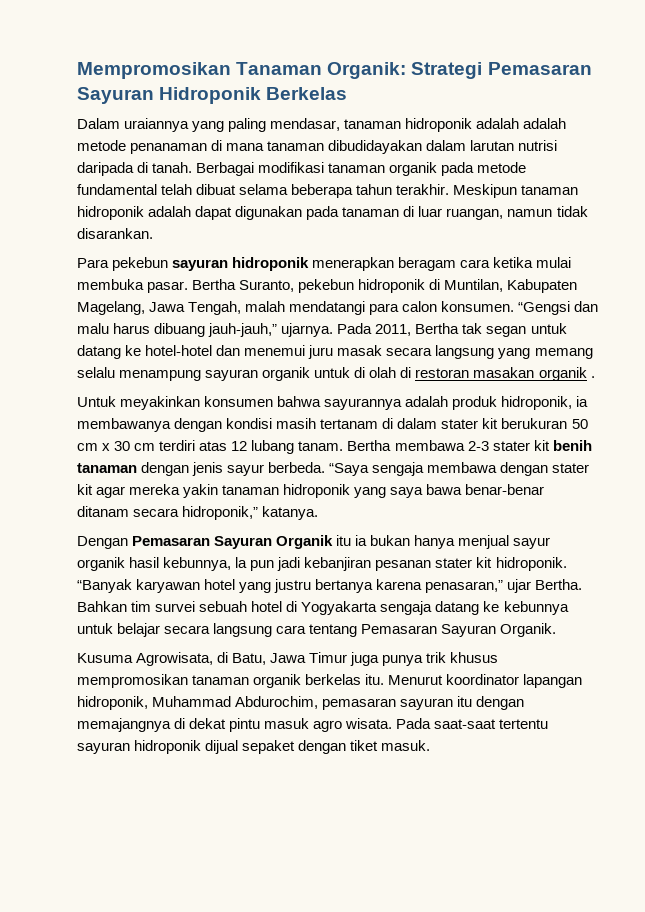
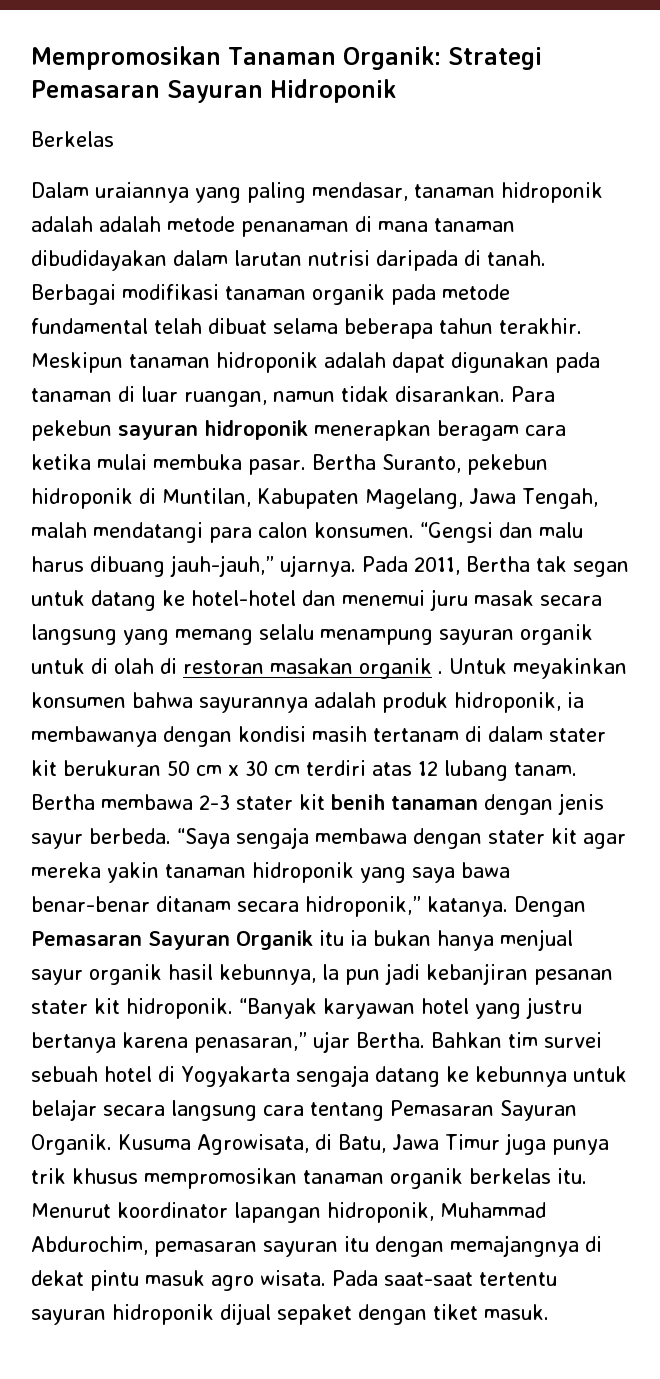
- Mempromosikan Tanaman Organik: Strategi Pemasaran Sayuran Hidroponik Berkelas
+ Mempromosikan Tanaman Organik: Strategi Pemasaran Sayuran Hidroponik
+ Berkelas
- Meskipun tanaman hidroponik adalah dapat digunakan pada tanaman di luar ruangan, namun tidak disarankan.
- Para pekebun sayuran hidroponik menerapkan beragam cara ketika mulai membuka pasar.
+ Meskipun tanaman hidroponik adalah dapat digunakan pada tanaman di luar ruangan, namun tidak disarankan. Para pekebun sayuran hidroponik menerapkan beragam cara ketika mulai membuka pasar.
- Pada 2011, Bertha tak segan untuk datang ke hotel-hotel dan menemui juru masak secara langsung yang memang selalu menampung sayuran organik untuk di olah di restoran masakan organik .
- Untuk meyakinkan konsumen bahwa sayurannya adalah produk hidroponik, ia membawanya dengan kondisi masih tertanam di dalam stater kit berukuran 50 cm x 30 cm terdiri atas 12 lubang tanam.
+ Pada 2011, Bertha tak segan untuk datang ke hotel-hotel dan menemui juru masak secara langsung yang memang selalu menampung sayuran organik untuk di olah di restoran masakan organik . Untuk meyakinkan konsumen bahwa sayurannya adalah produk hidroponik, ia membawanya dengan kondisi masih tertanam di dalam stater kit berukuran 50 cm x 30 cm terdiri atas 12 lubang tanam.
- “Saya sengaja membawa dengan stater kit agar mereka yakin tanaman hidroponik yang saya bawa benar-benar ditanam secara hidroponik,” katanya.
- Dengan Pemasaran Sayuran Organik itu ia bukan hanya menjual sayur organik hasil kebunnya, la pun jadi kebanjiran pesanan stater kit hidroponik.
+ “Saya sengaja membawa dengan stater kit agar mereka yakin tanaman hidroponik yang saya bawa benar-benar ditanam secara hidroponik,” katanya. Dengan Pemasaran Sayuran Organik itu ia bukan hanya menjual sayur organik hasil kebunnya, la pun jadi kebanjiran pesanan stater kit hidroponik.
- Bahkan tim survei sebuah hotel di Yogyakarta sengaja datang ke kebunnya untuk belajar secara langsung cara tentang Pemasaran Sayuran Organik.
- Kusuma Agrowisata, di Batu, Jawa Timur juga punya trik khusus mempromosikan tanaman organik berkelas itu.
+ Bahkan tim survei sebuah hotel di Yogyakarta sengaja datang ke kebunnya untuk belajar secara langsung cara tentang Pemasaran Sayuran Organik. Kusuma Agrowisata, di Batu, Jawa Timur juga punya trik khusus mempromosikan tanaman organik berkelas itu.

